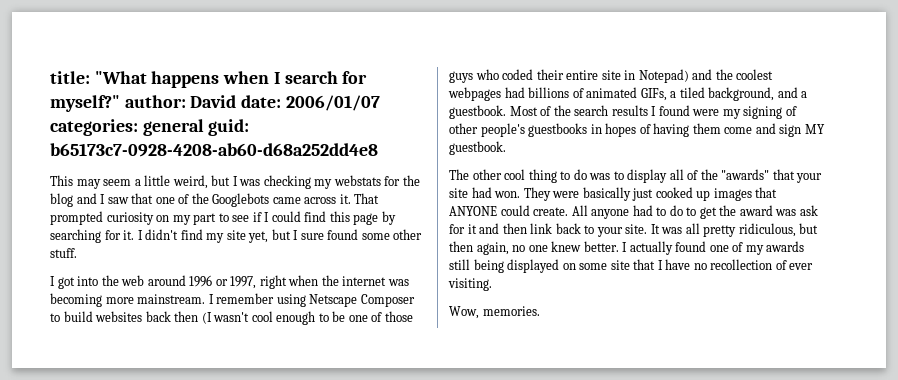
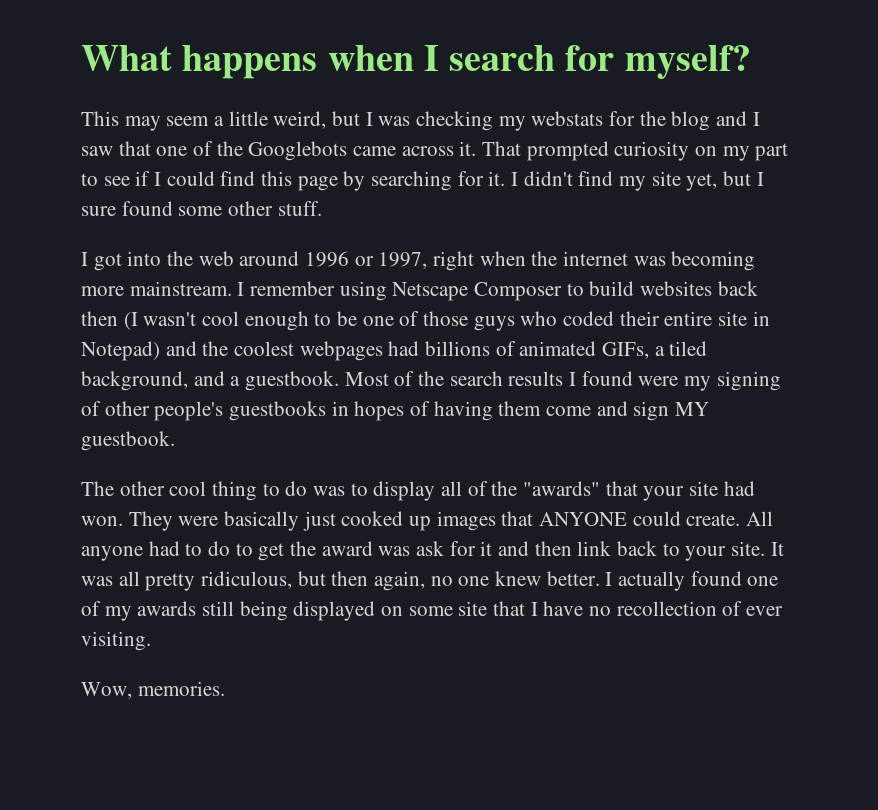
- title: "What happens when I search for myself?" author: David date: 2006/01/07 categories: general guid: b65173c7-0928-4208-ab60-d68a252dd4e8
+ What happens when I search for myself?

